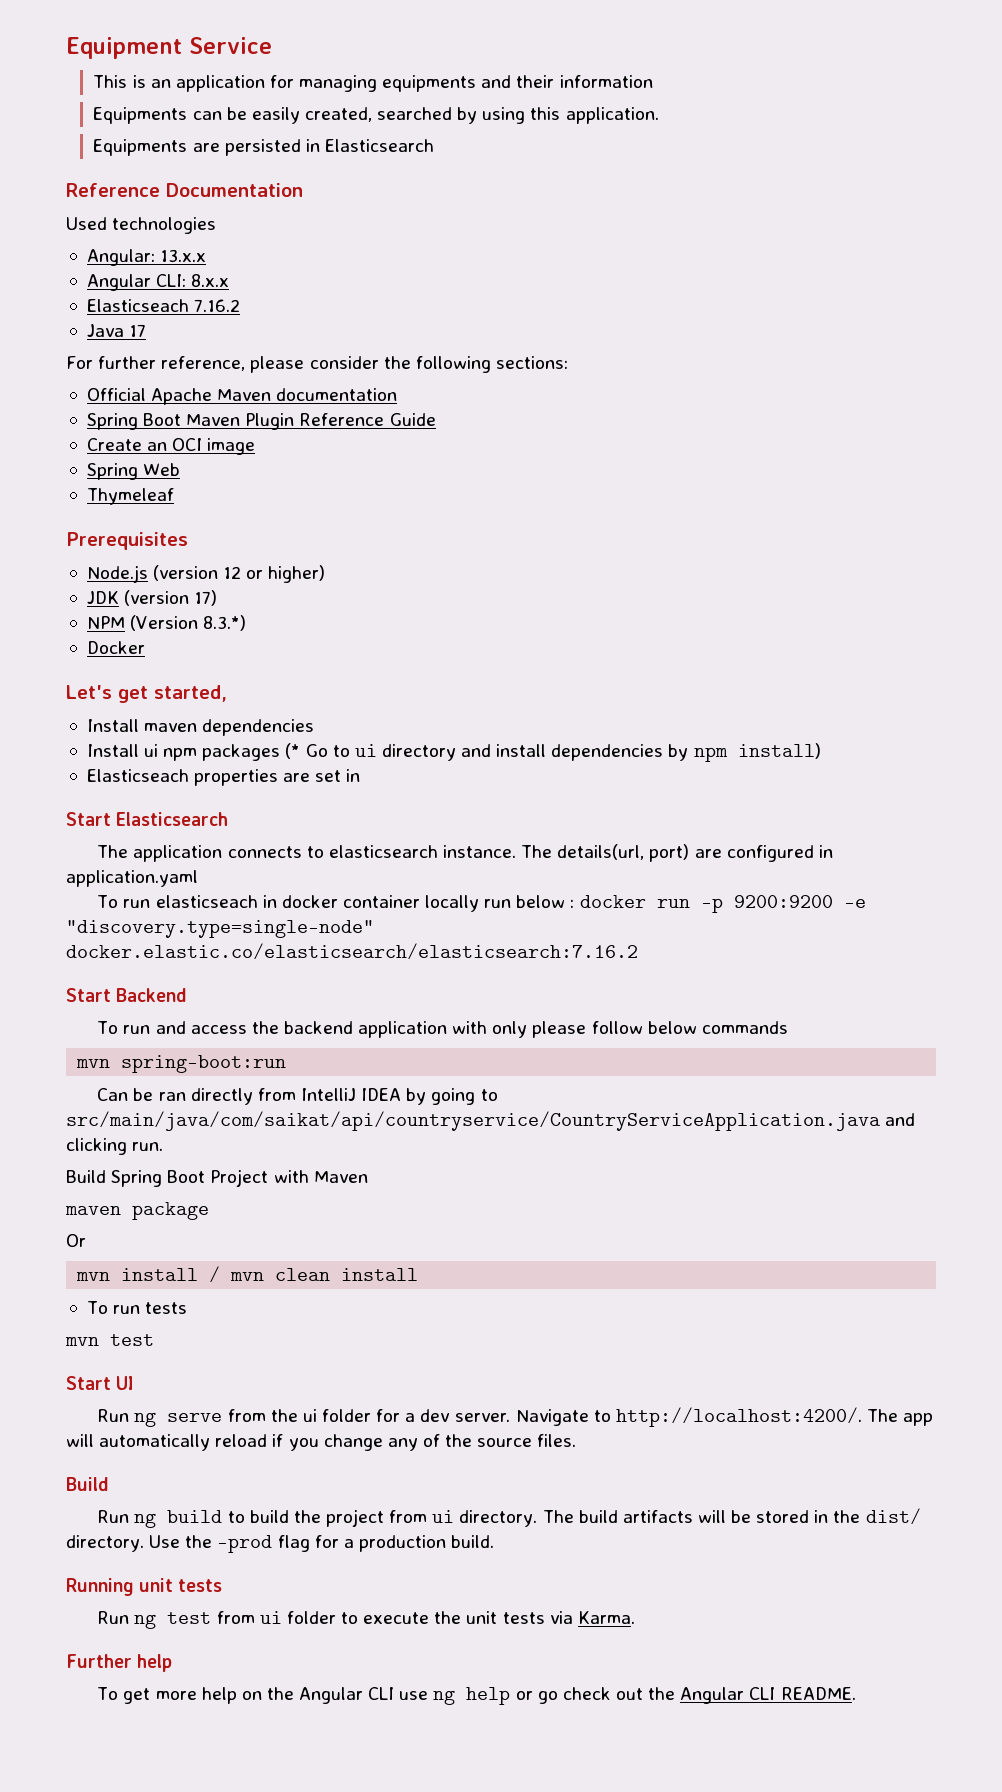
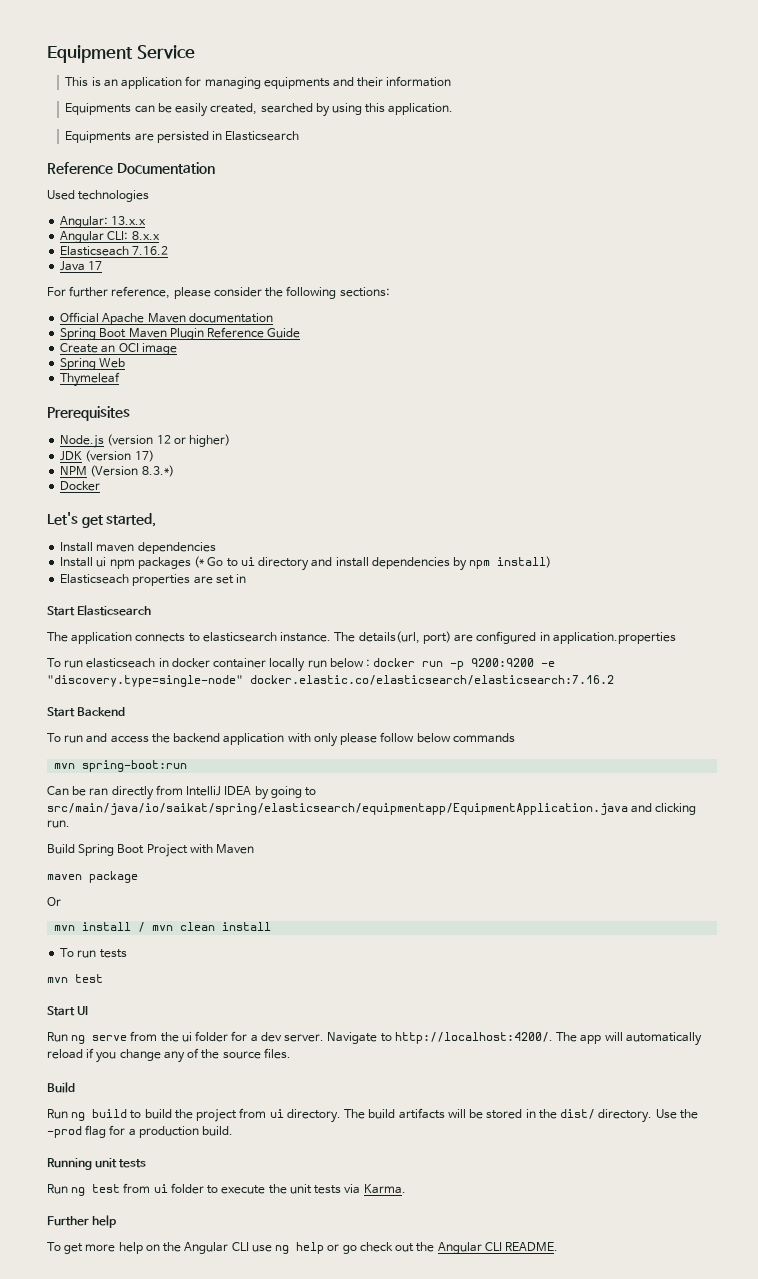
- The details(url, port) are configured in application.yaml
+ The details(url, port) are configured in application.properties
- Can be ran directly from IntelliJ IDEA by going to src/main/java/com/saikat/api/countryservice/CountryServiceApplication.java and clicking run.
+ Can be ran directly from IntelliJ IDEA by going to src/main/java/io/saikat/spring/elasticsearch/equipmentapp/EquipmentApplication.java and clicking run.

